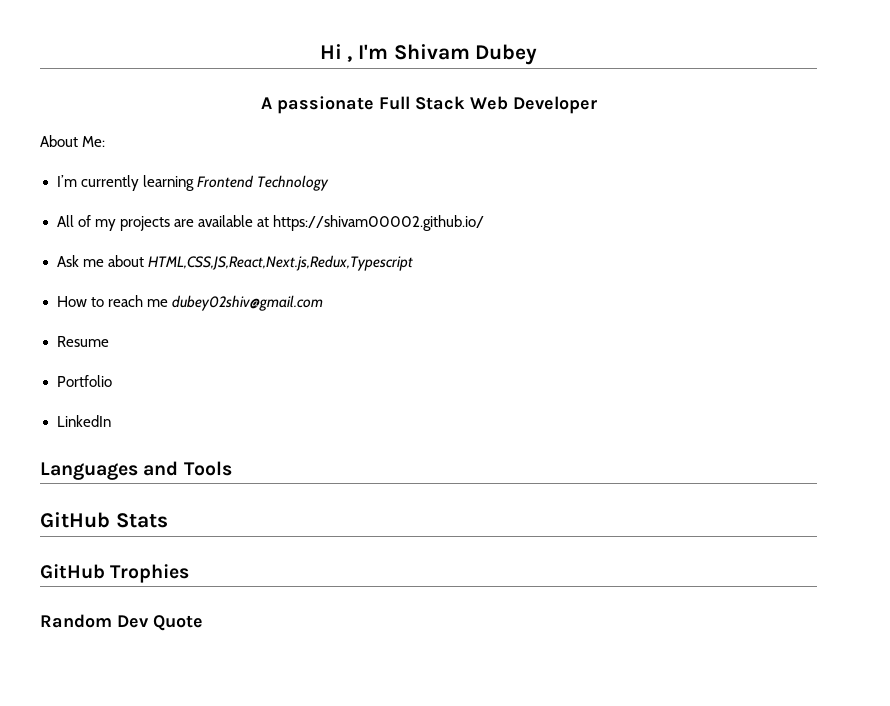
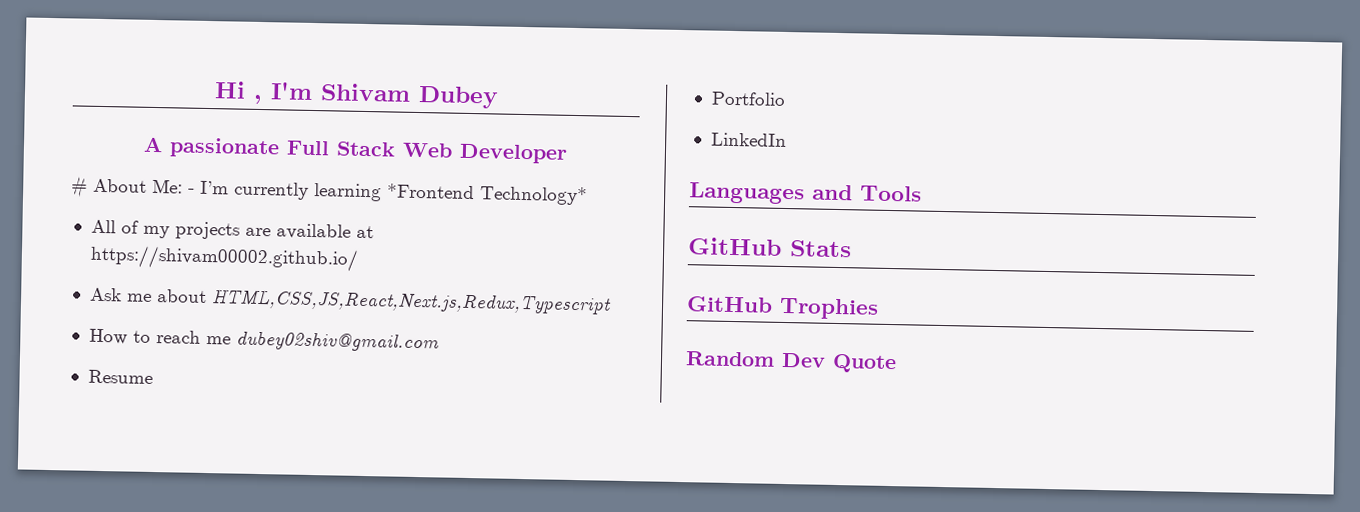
- About Me:
- I’m currently learning Frontend Technology
+ # About Me: - I’m currently learning *Frontend Technology*

